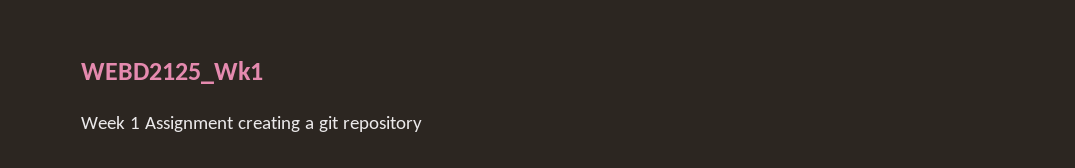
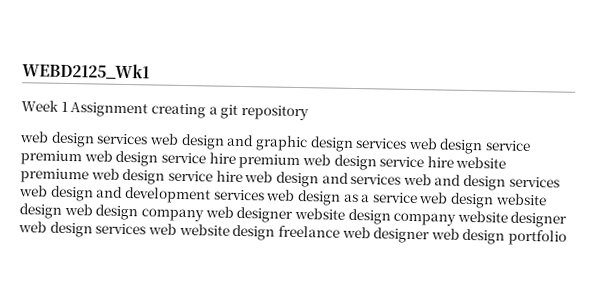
+ web design services web design and graphic design services web design service premium web design service hire premium web design service hire website premiume web design service hire web design and services web and design services web design and development services web design as a service web design website design web design company web designer website design company website designer web design services web website design freelance web designer web design portfolio

